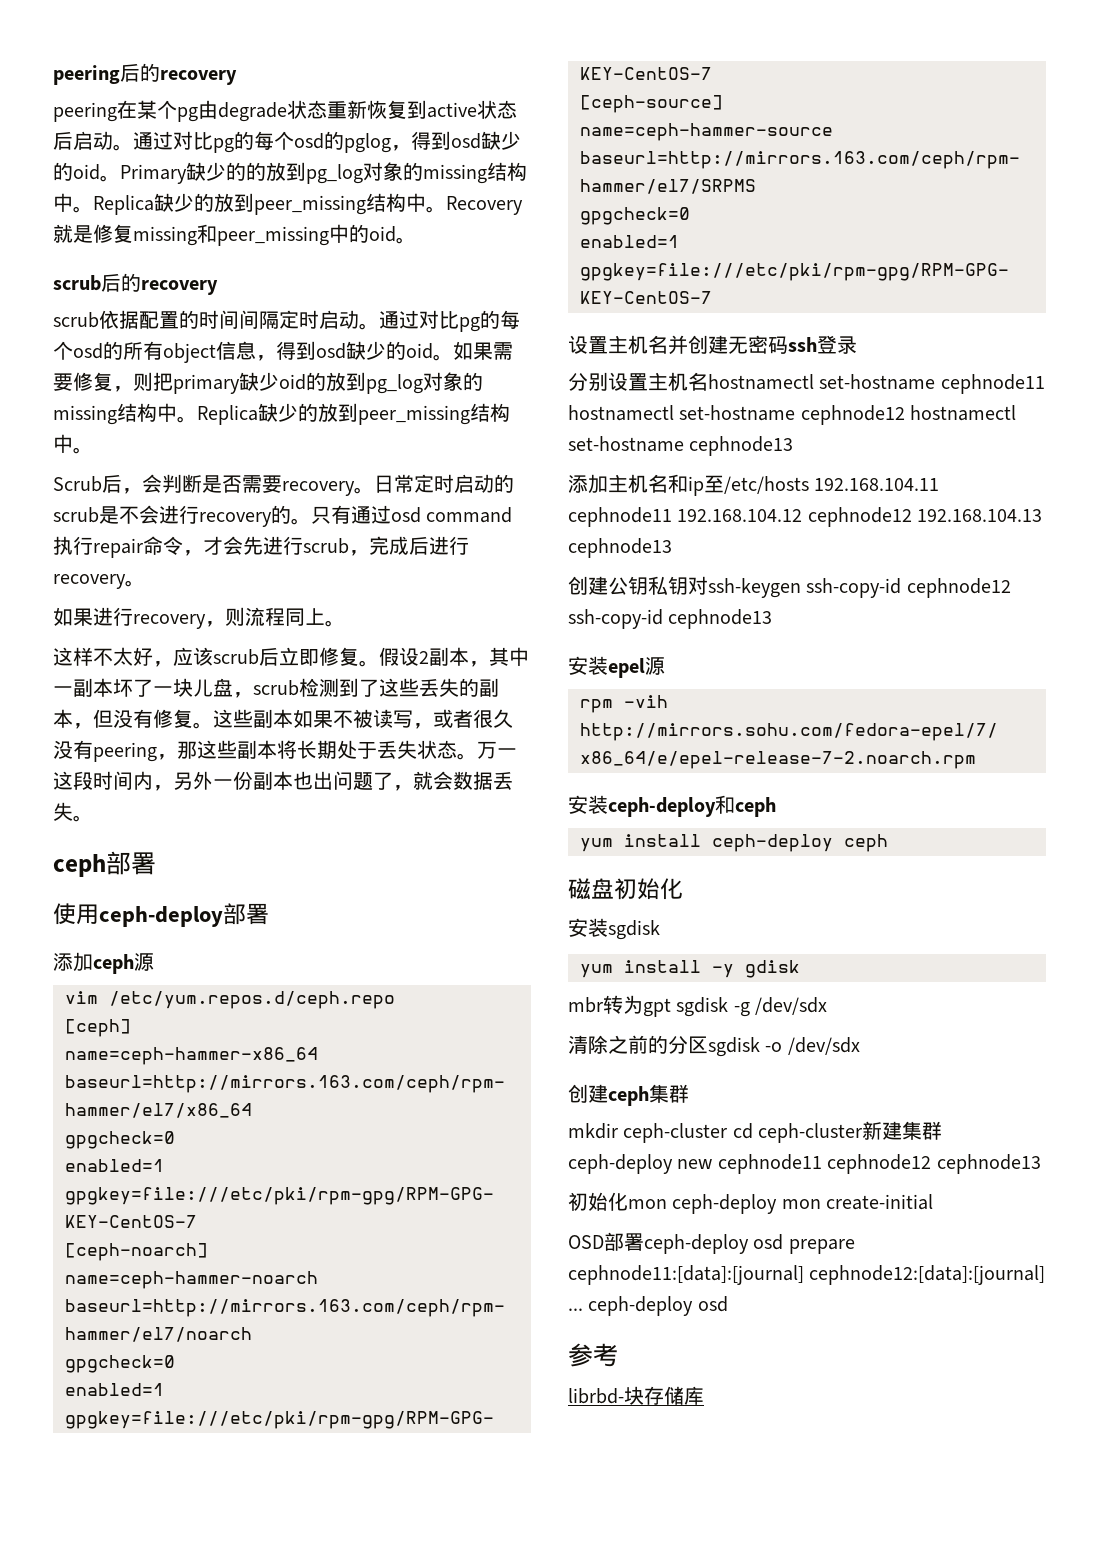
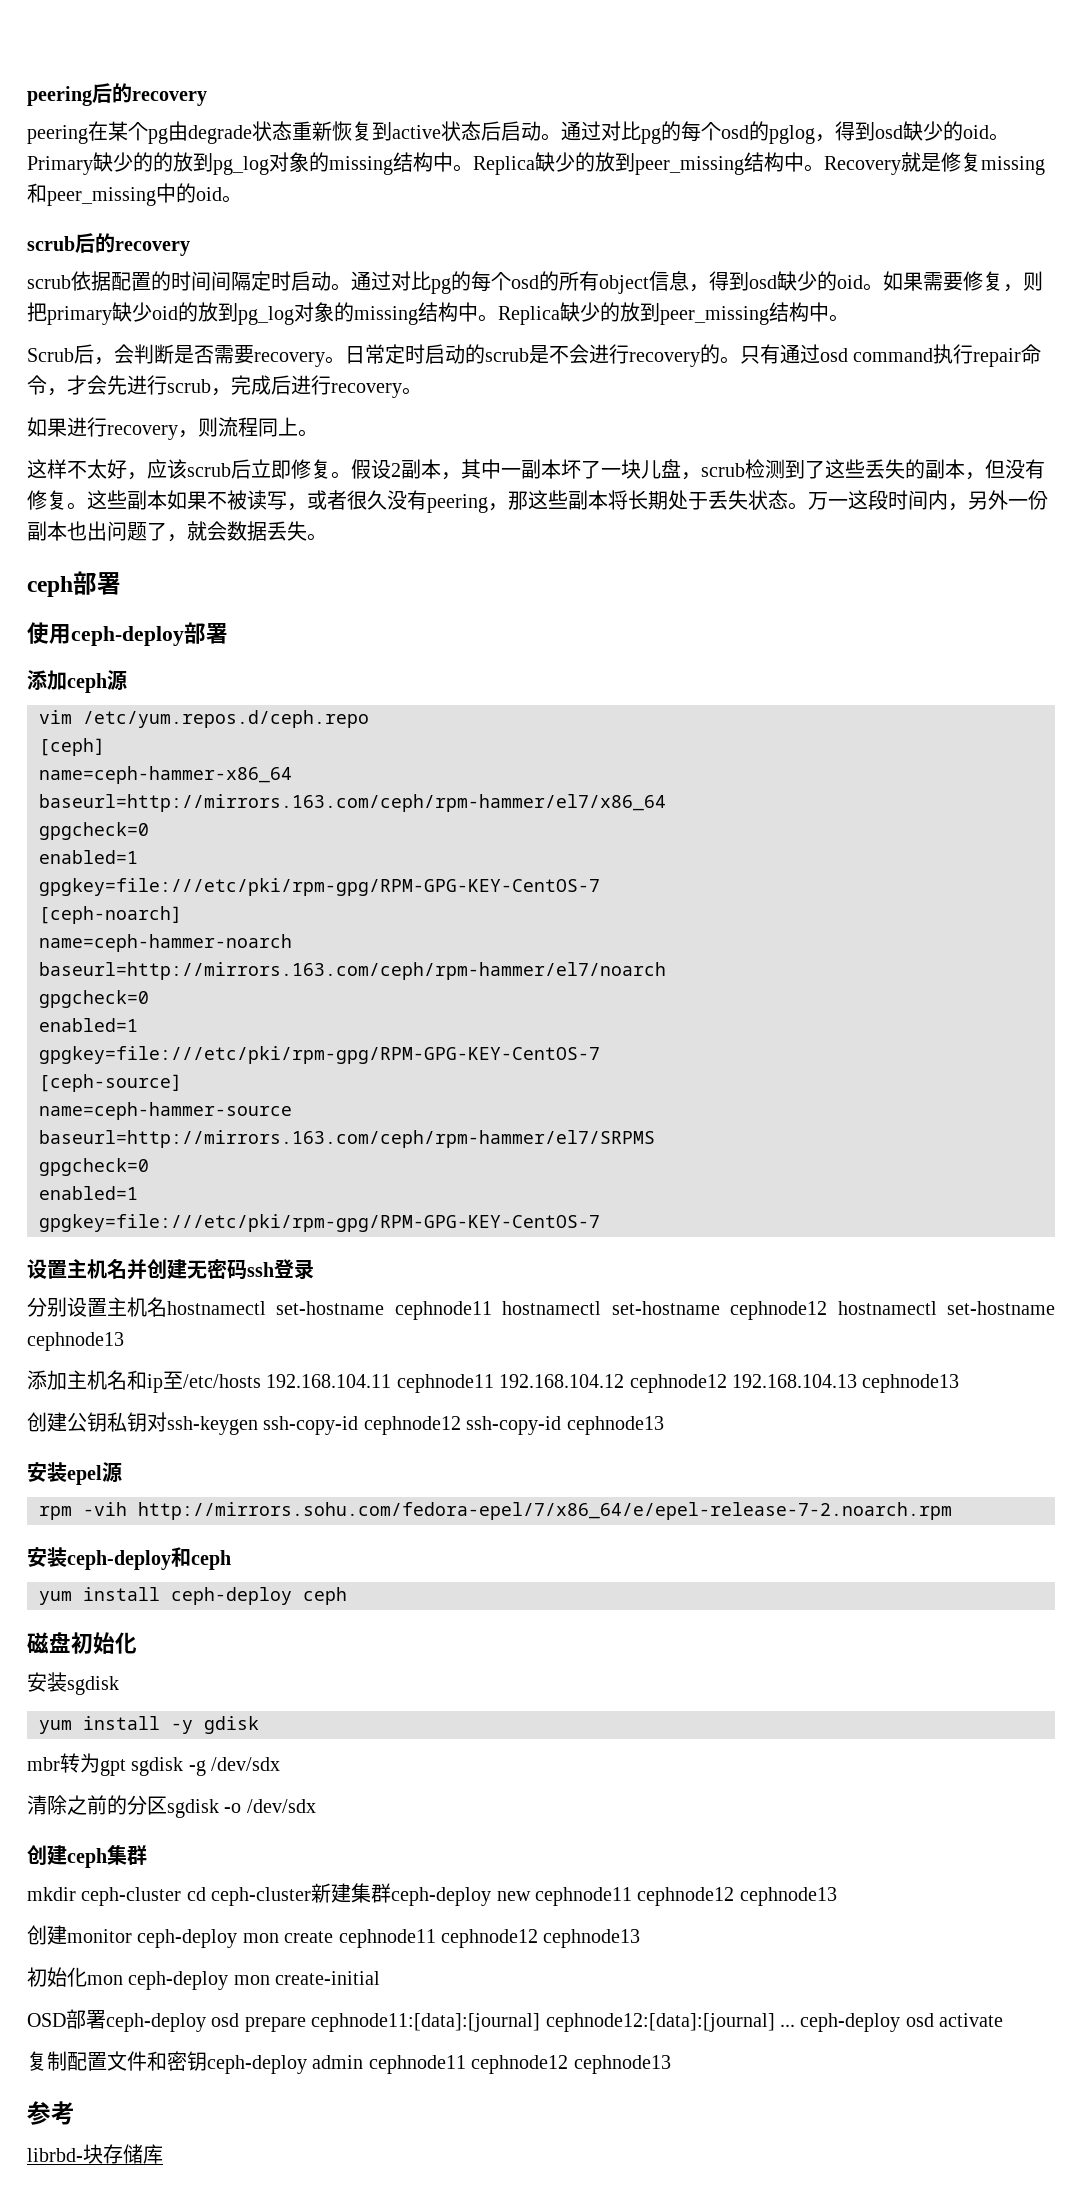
+ 创建monitor ceph-deploy mon create cephnode11 cephnode12 cephnode13
- OSD部署ceph-deploy osd prepare cephnode11:[data]:[journal] cephnode12:[data]:[journal] ... ceph-deploy osd
+ OSD部署ceph-deploy osd prepare cephnode11:[data]:[journal] cephnode12:[data]:[journal] ... ceph-deploy osd activate
+ 复制配置文件和密钥ceph-deploy admin cephnode11 cephnode12 cephnode13

